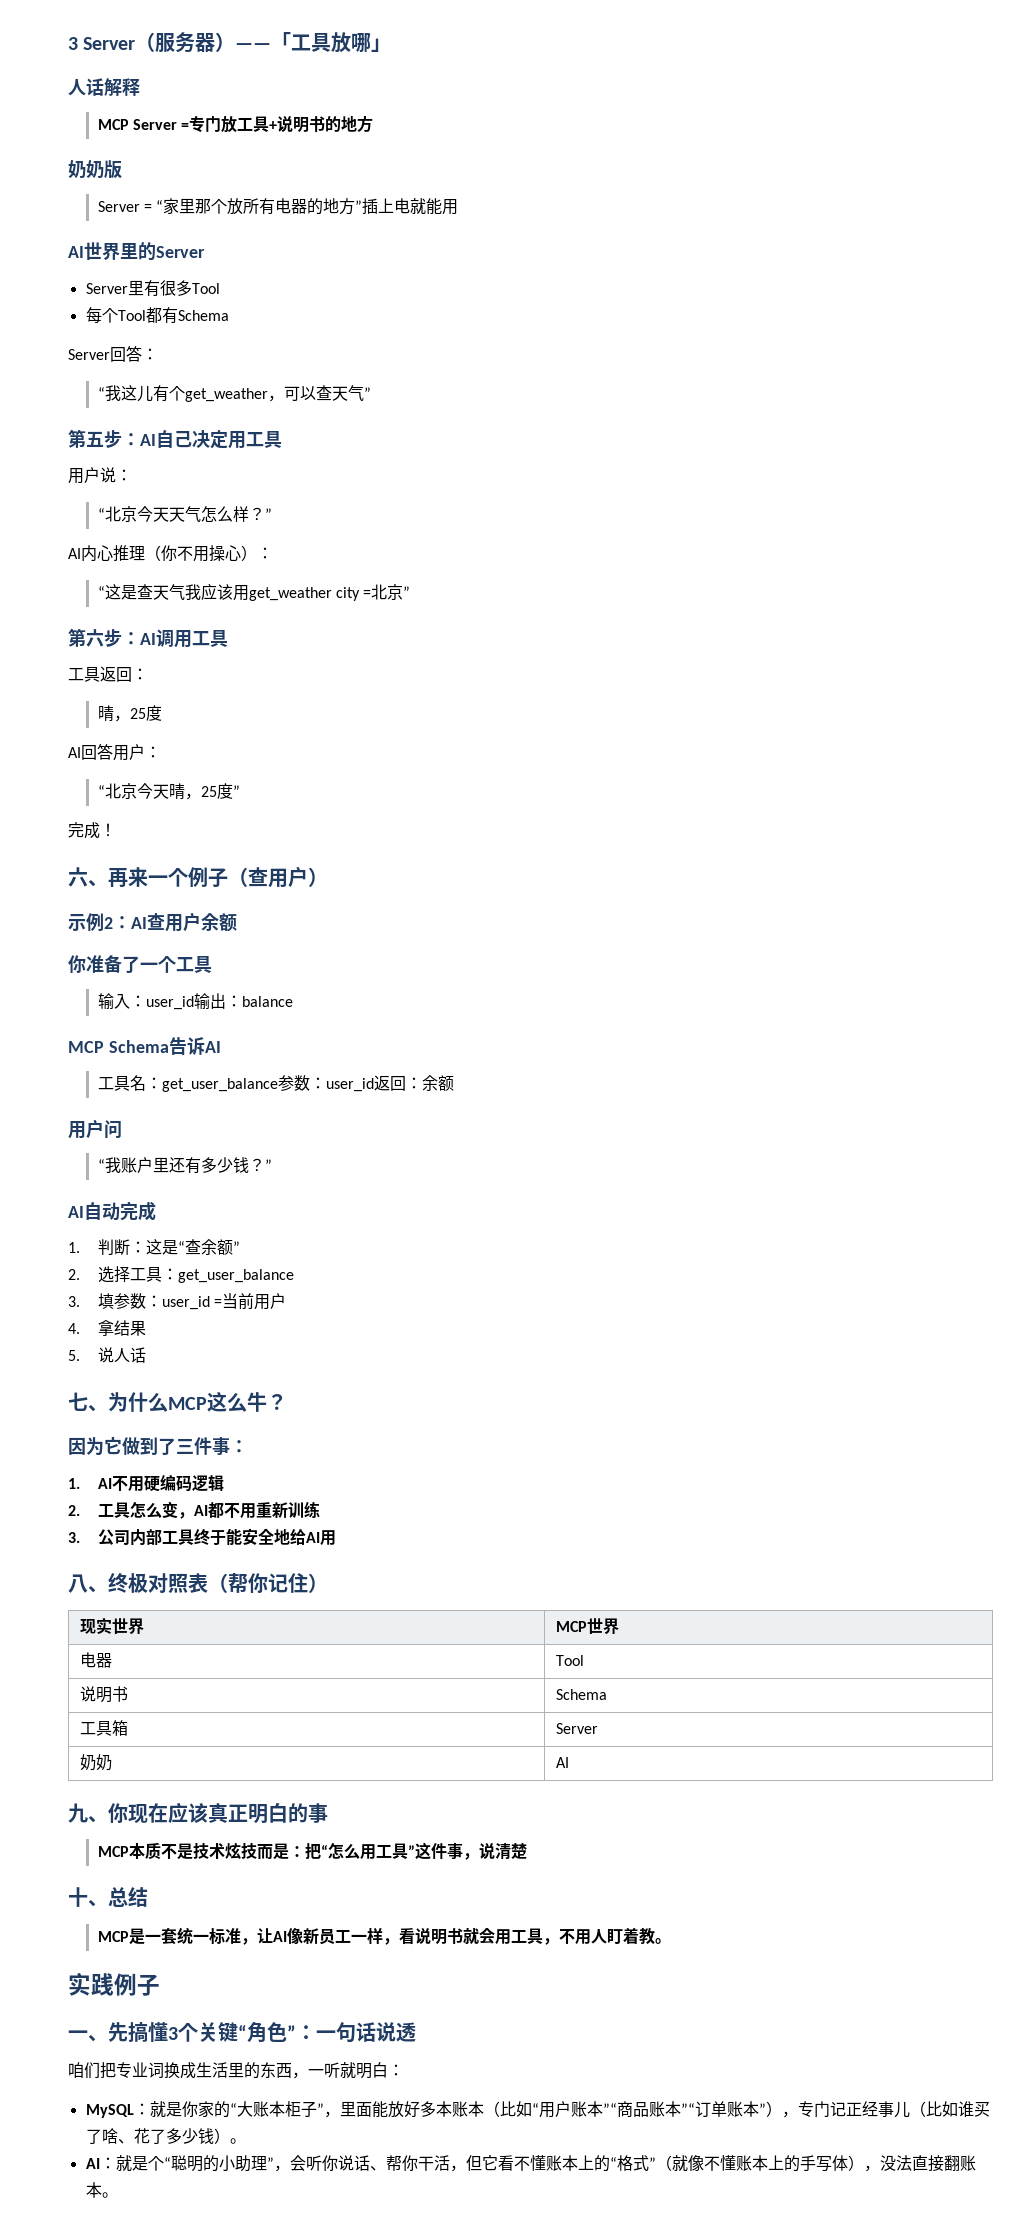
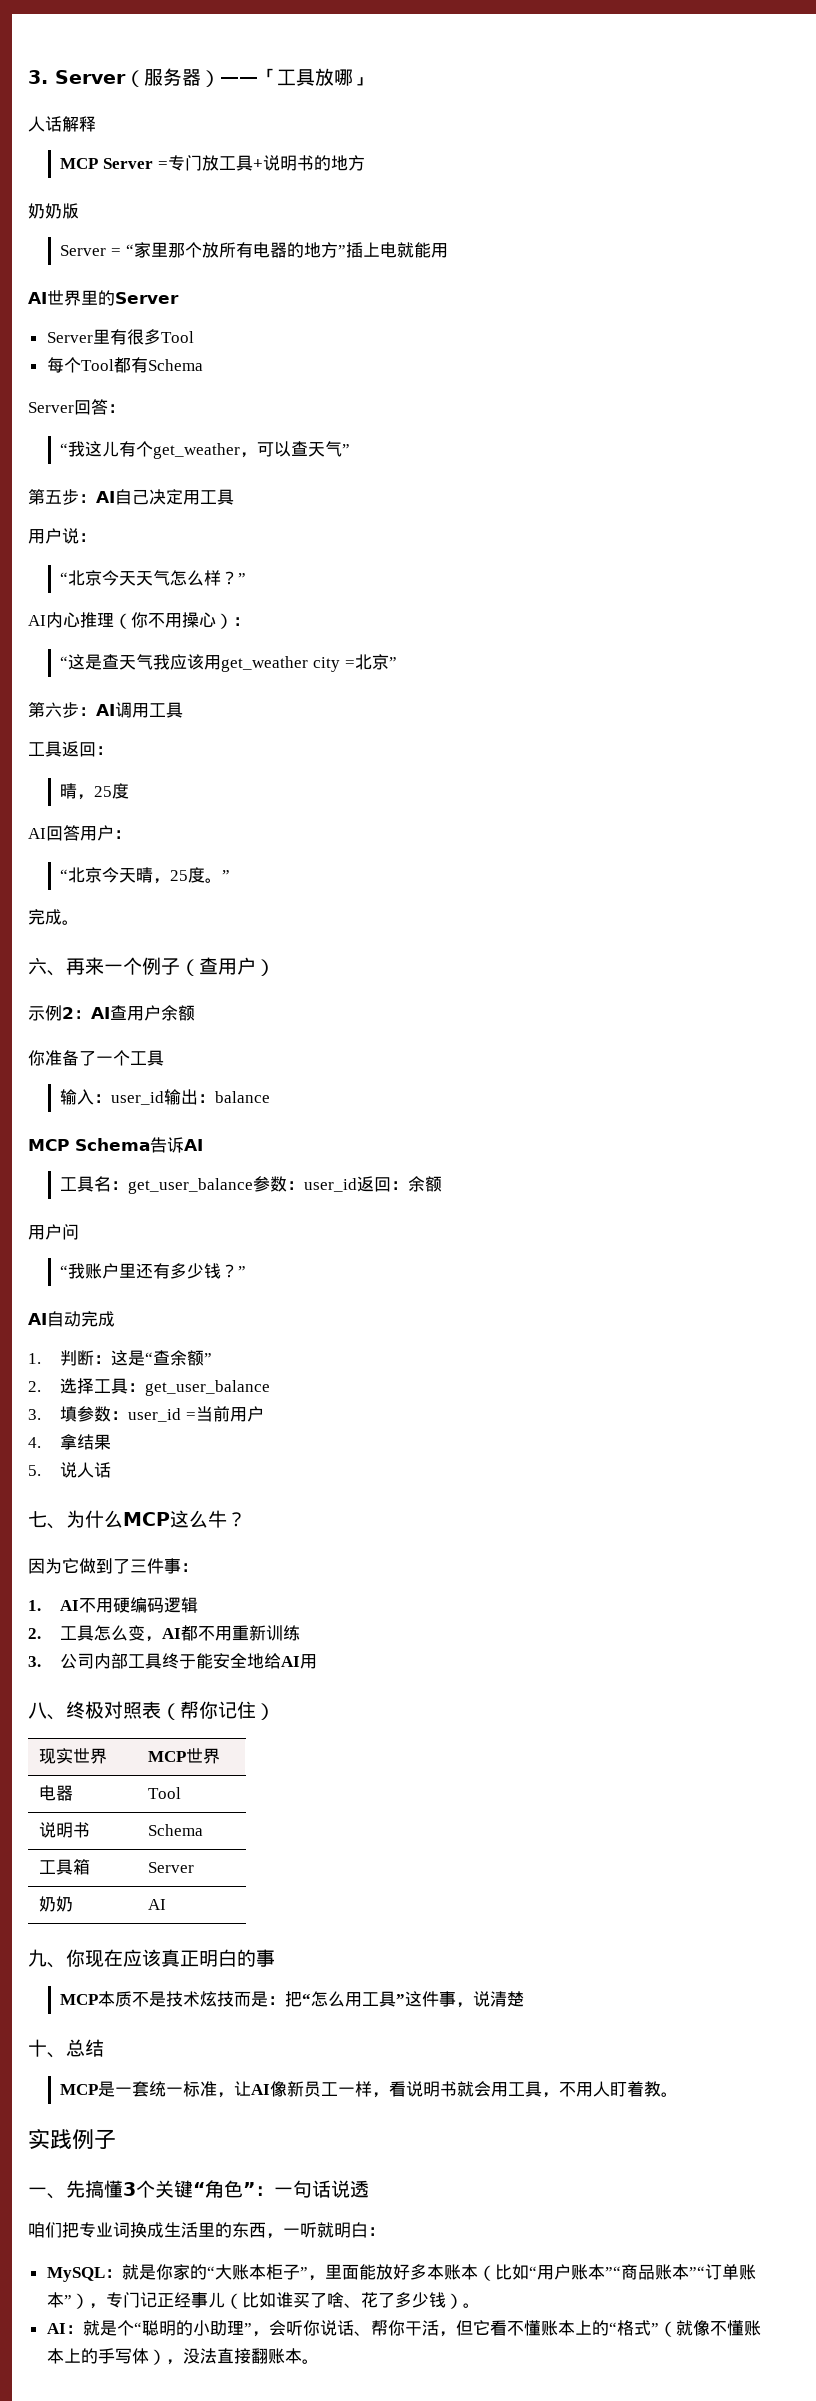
- 3 Server（服务器）——「工具放哪」
+ 3. Server（服务器）——「工具放哪」
- “北京今天晴，25度”
+ “北京今天晴，25度。”
- 完成！
+ 完成。

